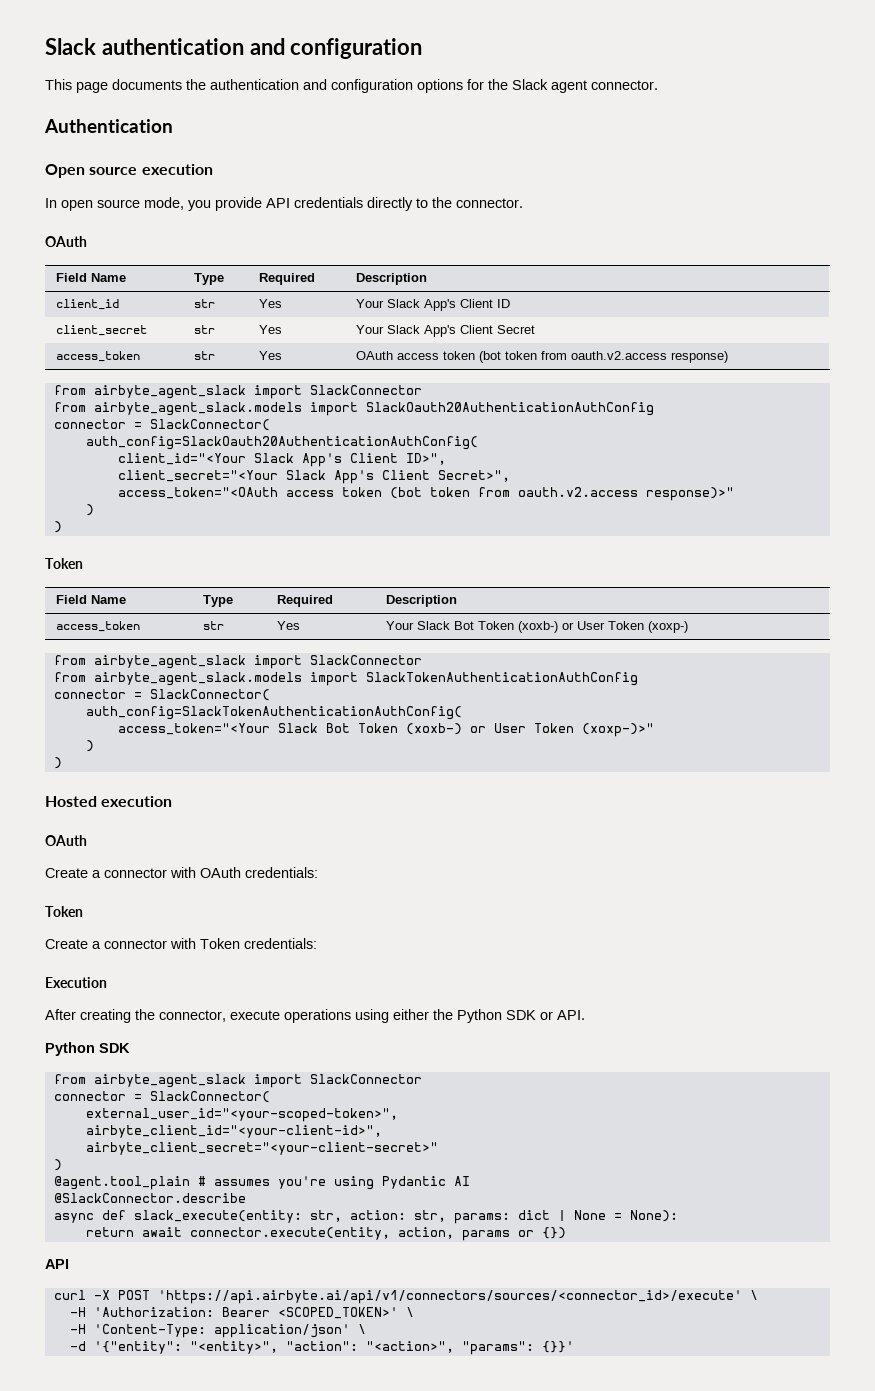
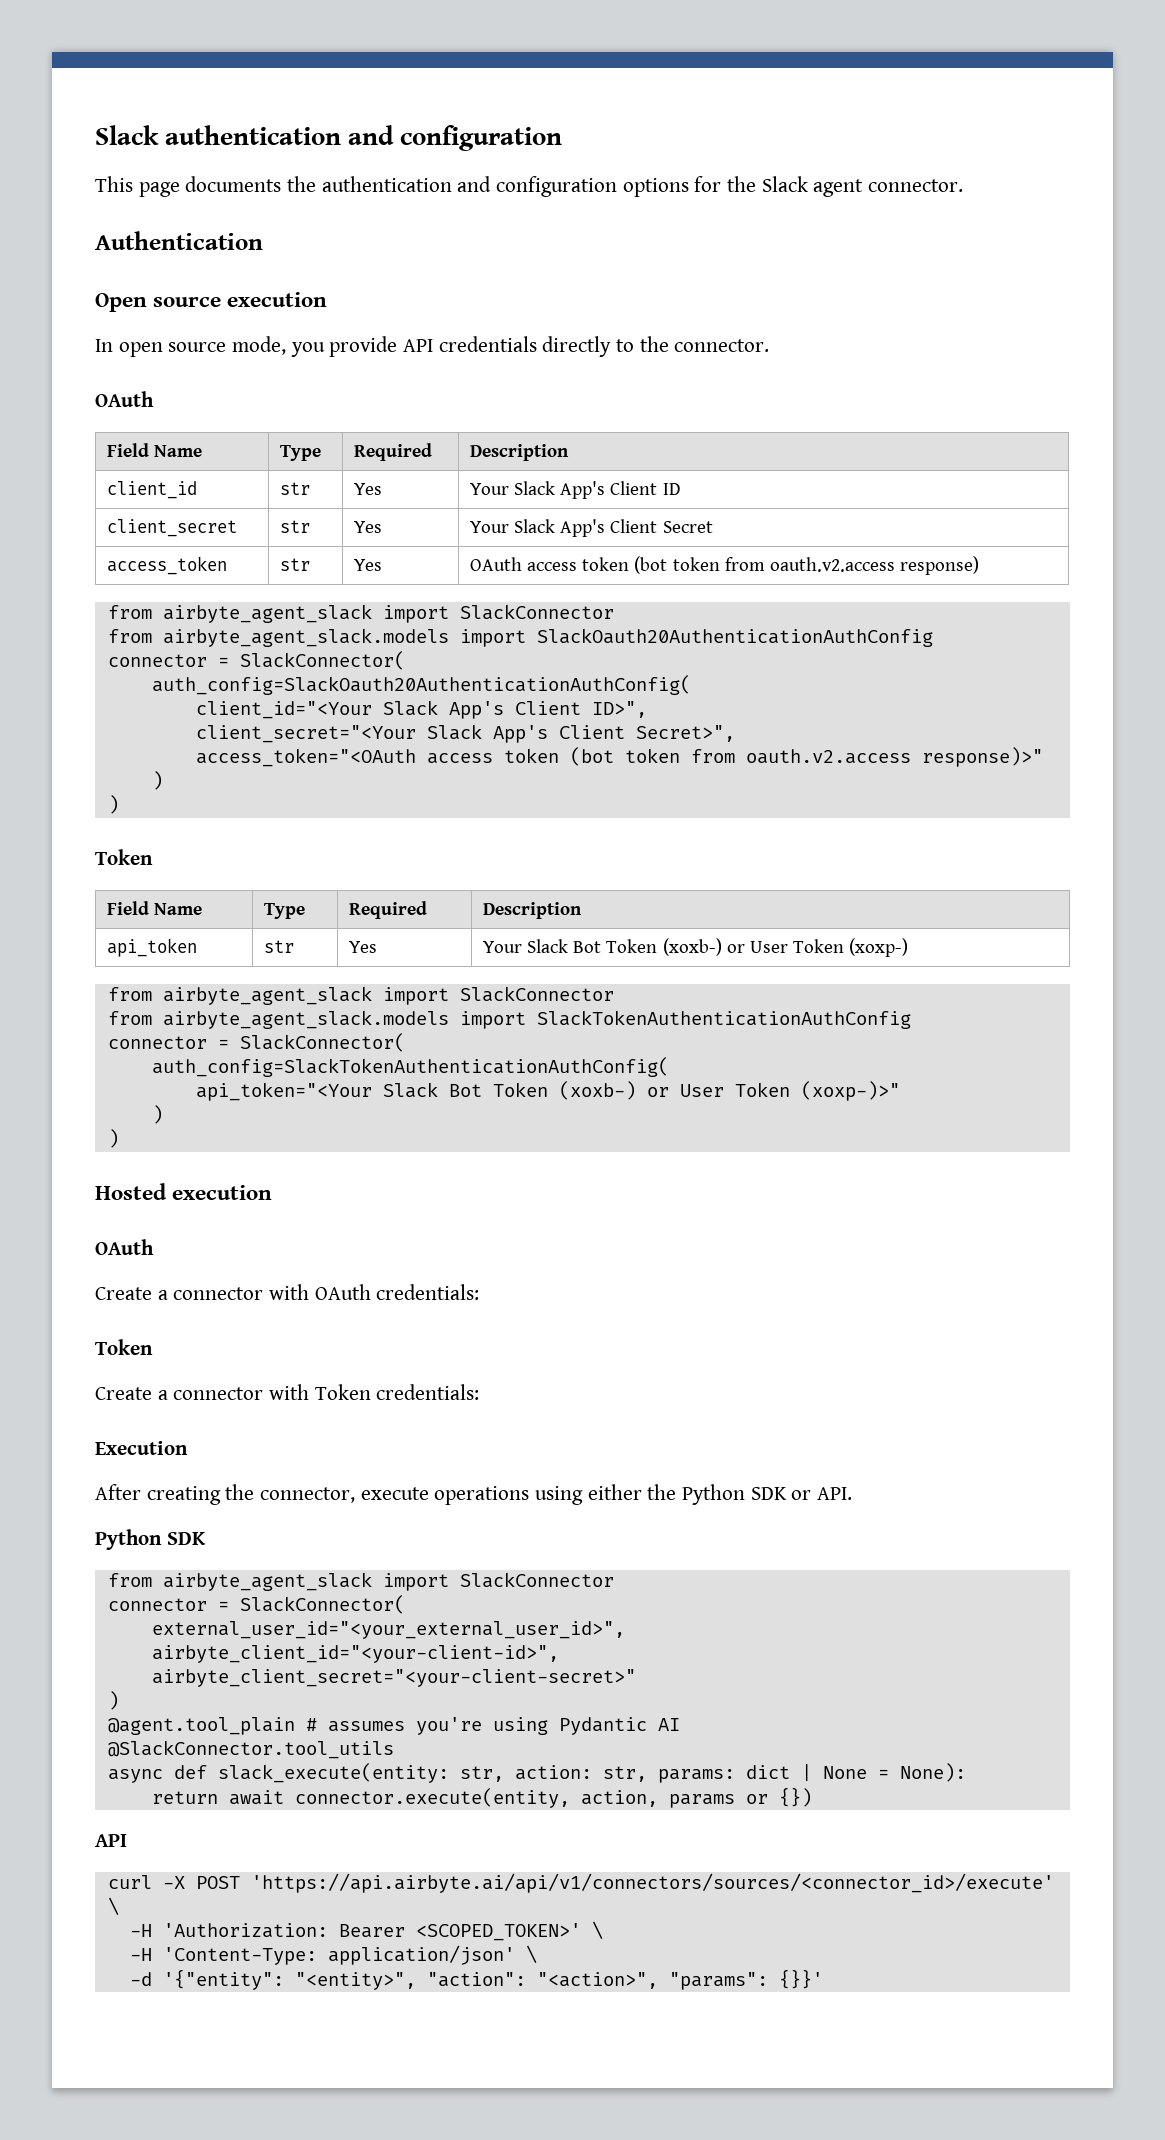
- access_token | str | Yes | Your Slack Bot Token (xoxb-) or User Token (xoxp-)
+ api_token | str | Yes | Your Slack Bot Token (xoxb-) or User Token (xoxp-)
- access_token="<Your Slack Bot Token (xoxb-) or User Token (xoxp-)>"
+ api_token="<Your Slack Bot Token (xoxb-) or User Token (xoxp-)>"
- external_user_id="<your-scoped-token>",
+ external_user_id="<your_external_user_id>",
- @SlackConnector.describe
+ @SlackConnector.tool_utils

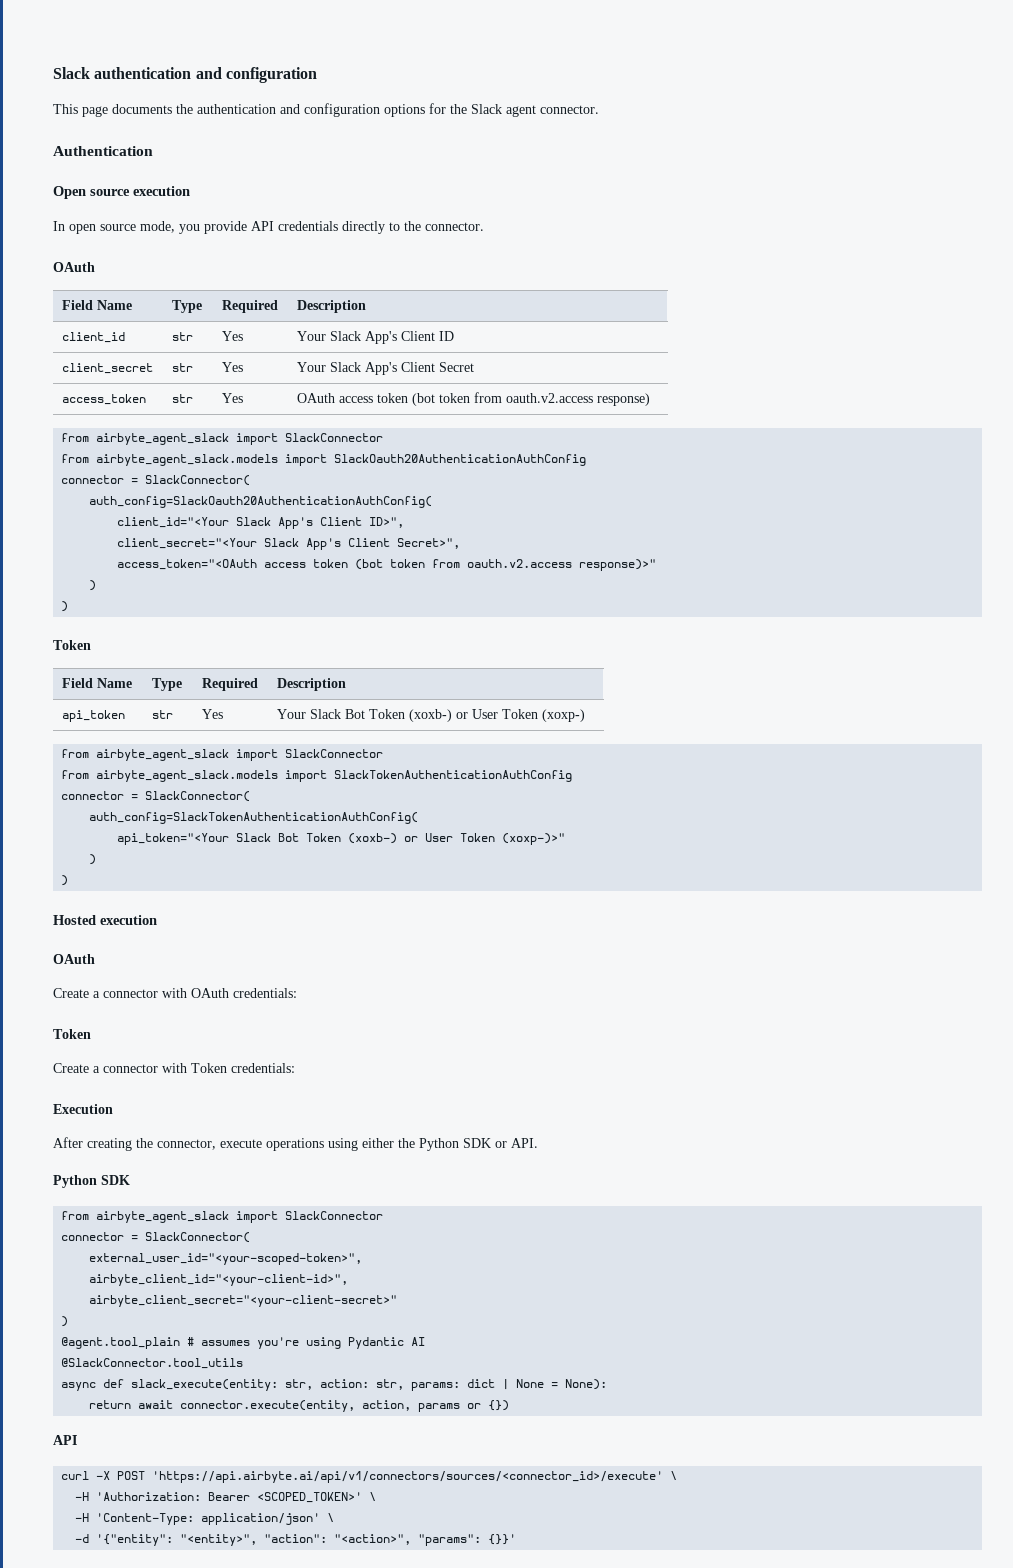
- external_user_id="<your_external_user_id>",
+ external_user_id="<your-scoped-token>",

